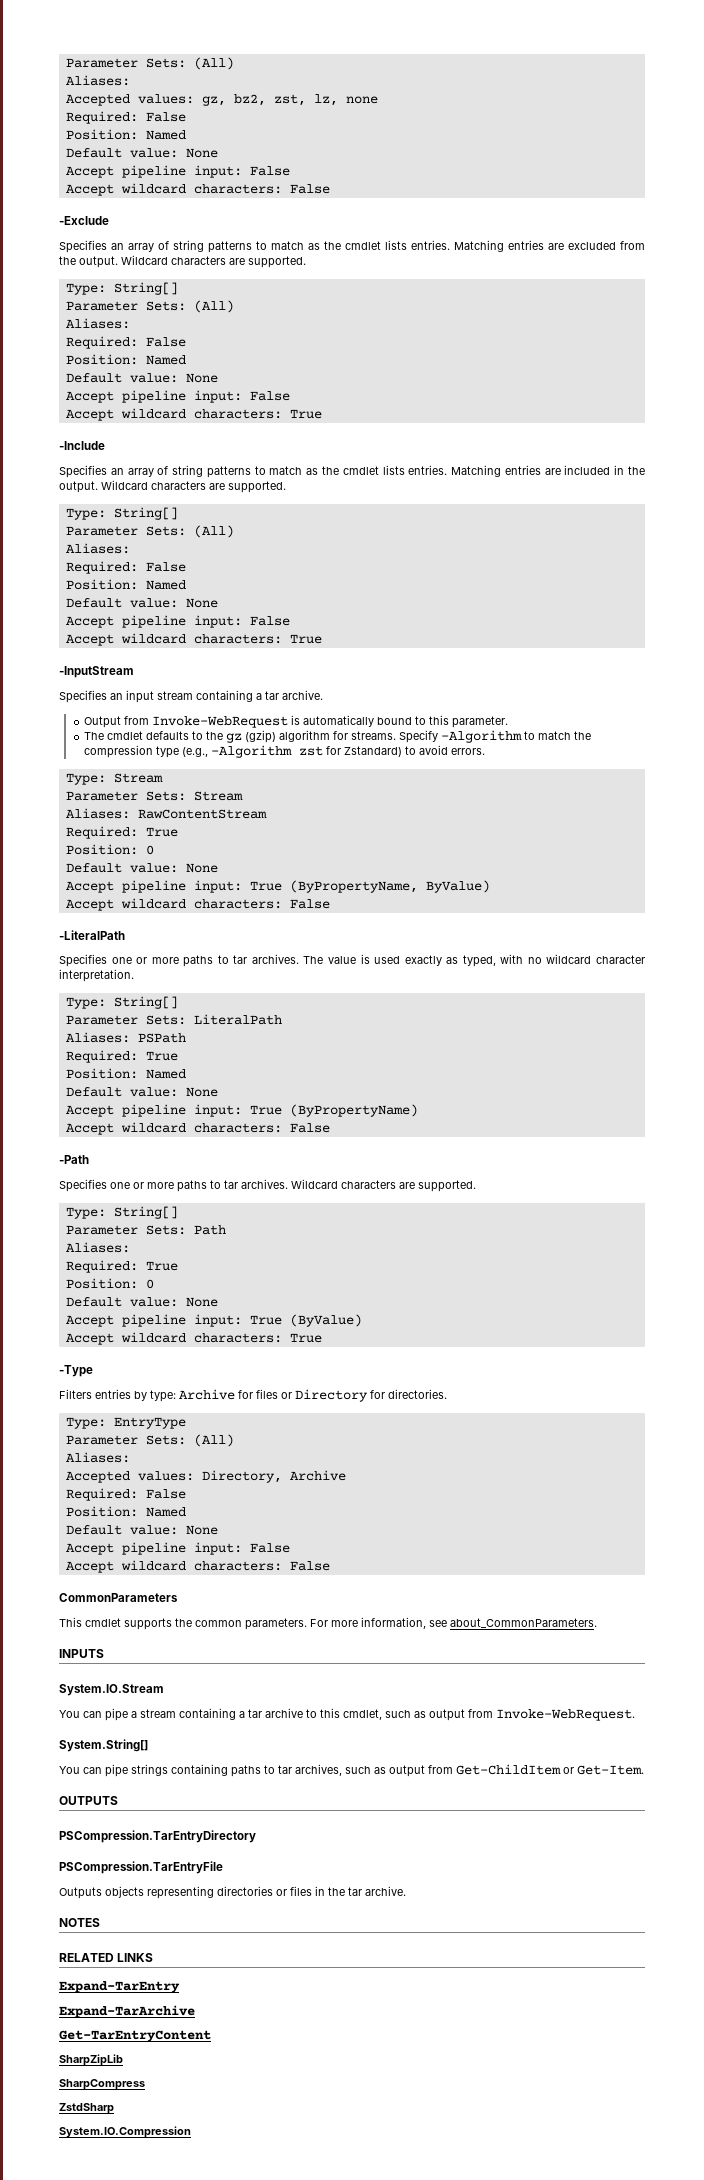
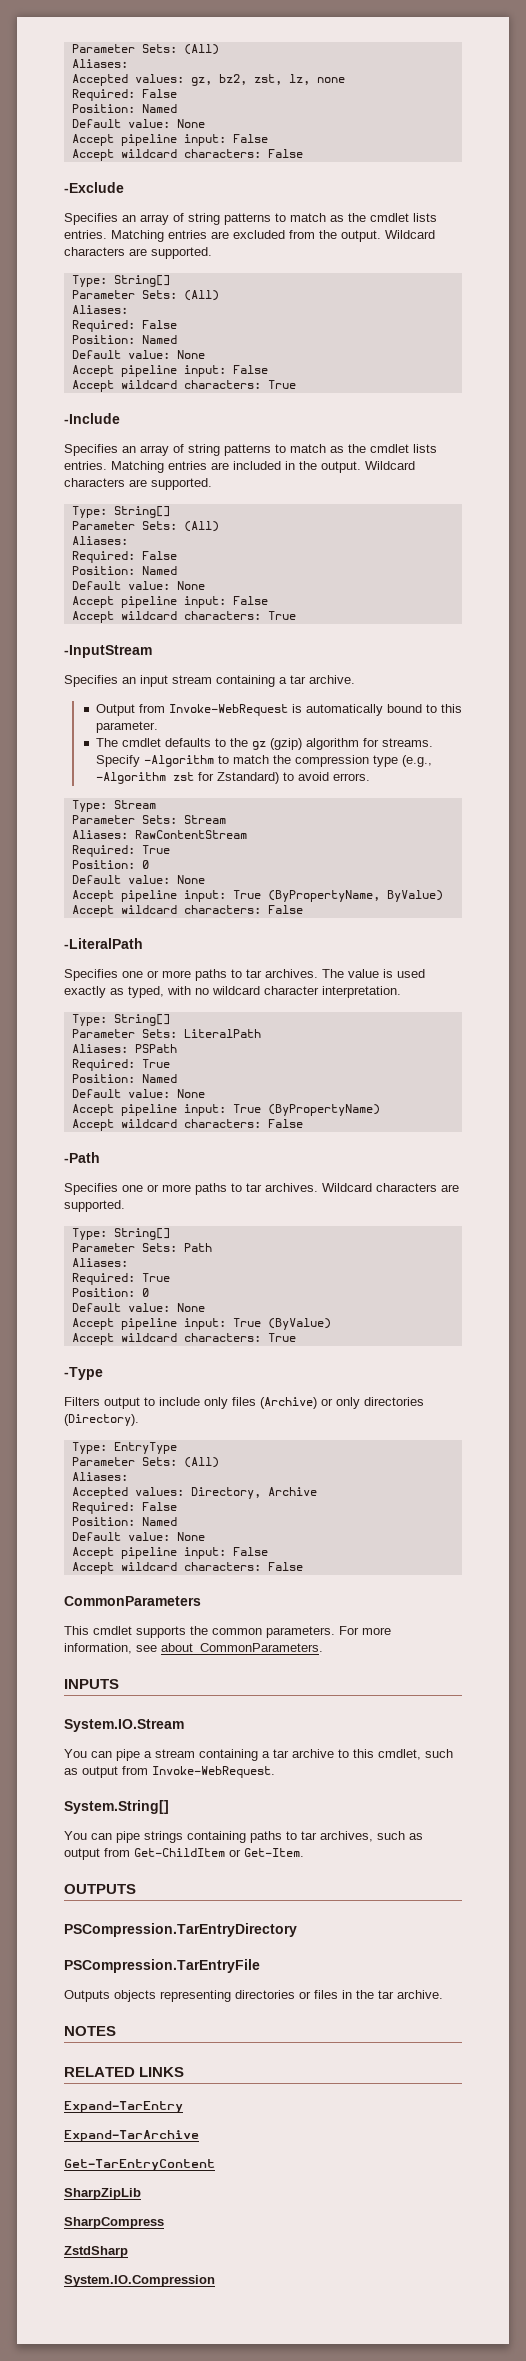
- Filters entries by type: Archive for files or Directory for directories.
+ Filters output to include only files (Archive) or only directories (Directory).

